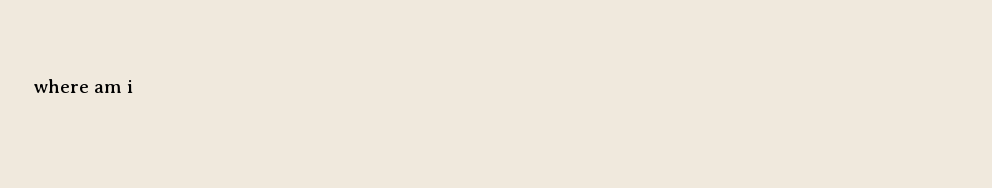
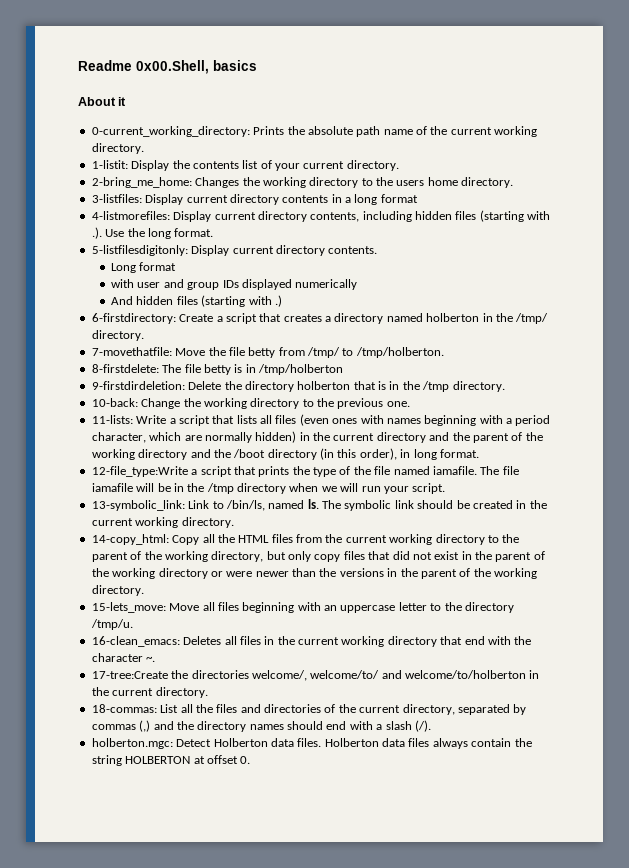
- where am i
+ Readme 0x00.Shell, basics
+ About it
+ 0-current_working_directory: Prints the absolute path name of the current working directory.
+ 1-listit: Display the contents list of your current directory.
+ 2-bring_me_home: Changes the working directory to the users home directory.
+ 3-listfiles: Display current directory contents in a long format
+ 4-listmorefiles: Display current directory contents, including hidden files (starting with .). Use the long format.
+ 5-listfilesdigitonly: Display current directory contents.
+ Long format
+ with user and group IDs displayed numerically
+ And hidden files (starting with .)
+ 6-firstdirectory: Create a script that creates a directory named holberton in the /tmp/ directory.
+ 7-movethatfile: Move the file betty from /tmp/ to /tmp/holberton.
+ 8-firstdelete: The file betty is in /tmp/holberton
+ 9-firstdirdeletion: Delete the directory holberton that is in the /tmp directory.
+ 10-back: Change the working directory to the previous one.
+ 11-lists: Write a script that lists all files (even ones with names beginning with a period character, which are normally hidden) in the current directory and the parent of the working directory and the /boot directory (in this order), in long format.
+ 12-file_type:Write a script that prints the type of the file named iamafile. The file iamafile will be in the /tmp directory when we will run your script.
+ 13-symbolic_link: Link to /bin/ls, named ls. The symbolic link should be created in the current working directory.
+ 14-copy_html: Copy all the HTML files from the current working directory to the parent of the working directory, but only copy files that did not exist in the parent of the working directory or were newer than the versions in the parent of the working directory.
+ 15-lets_move: Move all files beginning with an uppercase letter to the directory /tmp/u.
+ 16-clean_emacs: Deletes all files in the current working directory that end with the character ~.
+ 17-tree:Create the directories welcome/, welcome/to/ and welcome/to/holberton in the current directory.
+ 18-commas: List all the files and directories of the current directory, separated by commas (,) and the directory names should end with a slash (/).
+ holberton.mgc: Detect Holberton data files. Holberton data files always contain the string HOLBERTON at offset 0.

